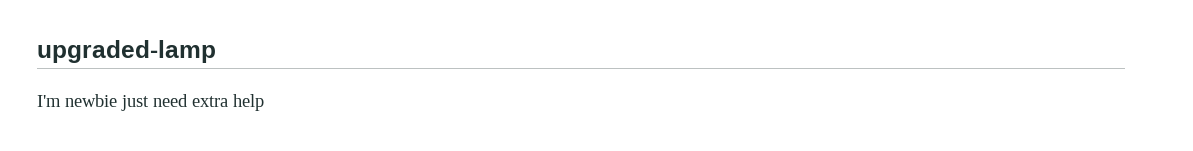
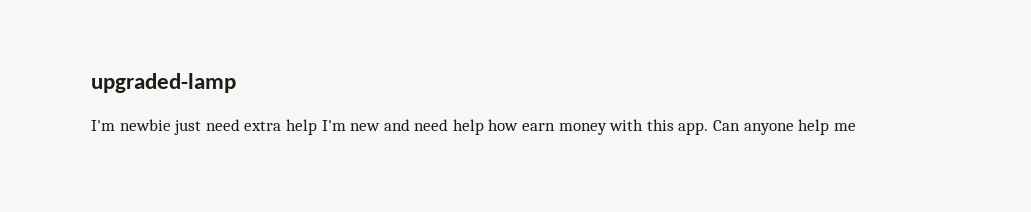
- I'm newbie just need extra help
+ I'm newbie just need extra help I'm new and need help how earn money with this app. Can anyone help me

